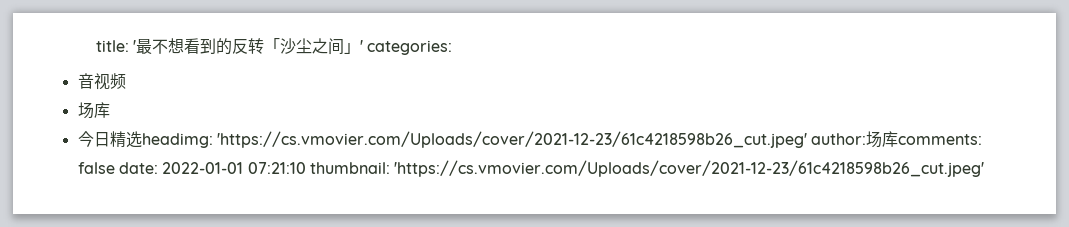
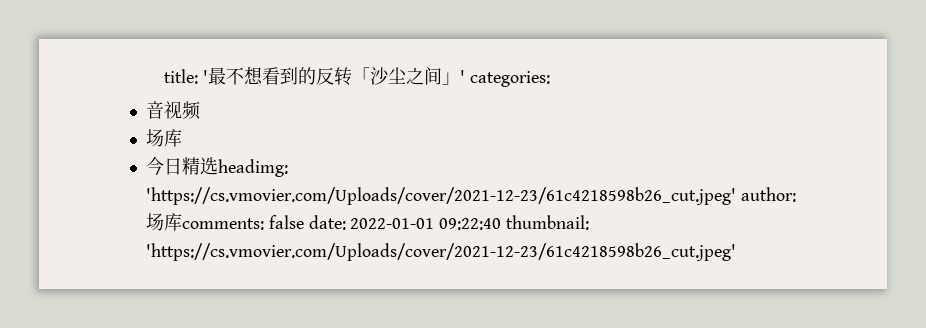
- 今日精选headimg: 'https://cs.vmovier.com/Uploads/cover/2021-12-23/61c4218598b26_cut.jpeg' author:场库comments: false date: 2022-01-01 07:21:10 thumbnail: 'https://cs.vmovier.com/Uploads/cover/2021-12-23/61c4218598b26_cut.jpeg'
+ 今日精选headimg: 'https://cs.vmovier.com/Uploads/cover/2021-12-23/61c4218598b26_cut.jpeg' author:场库comments: false date: 2022-01-01 09:22:40 thumbnail: 'https://cs.vmovier.com/Uploads/cover/2021-12-23/61c4218598b26_cut.jpeg'

